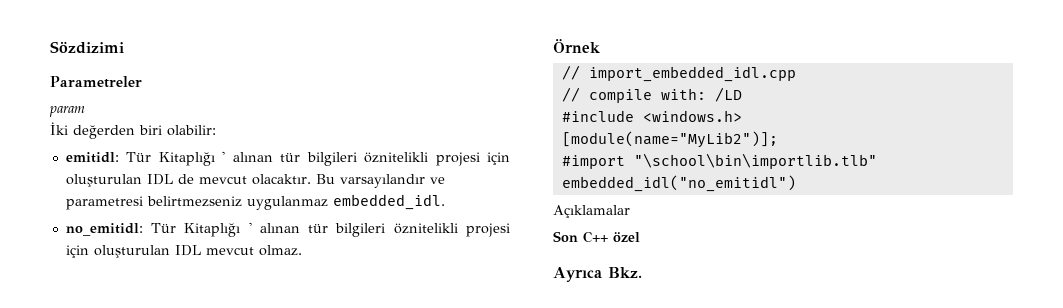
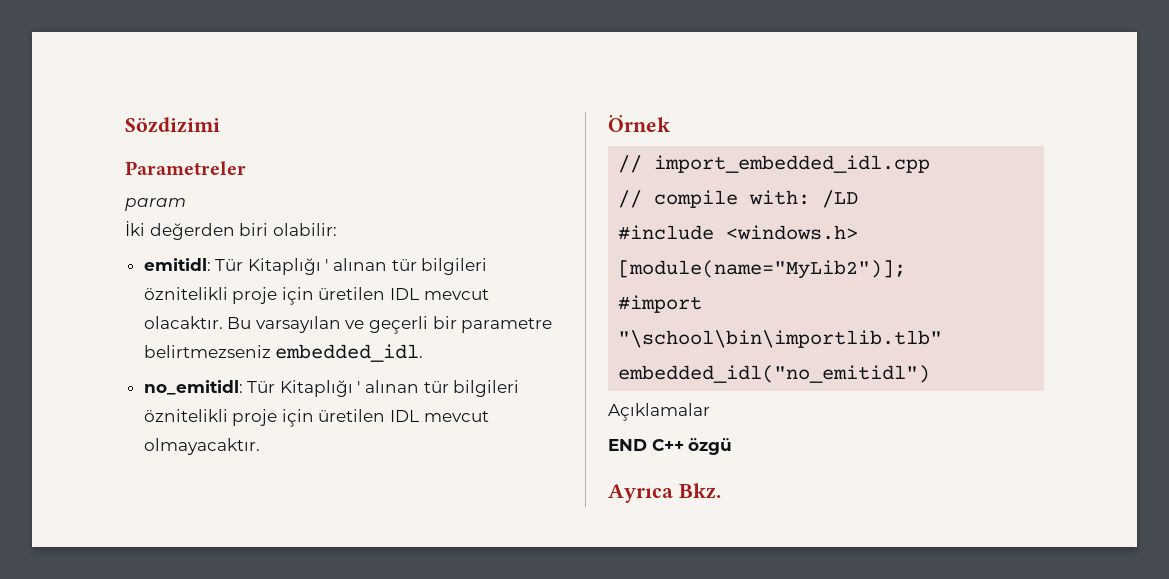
- emitidl: Tür Kitaplığı ' alınan tür bilgileri öznitelikli projesi için oluşturulan IDL de mevcut olacaktır. Bu varsayılandır ve parametresi belirtmezseniz uygulanmaz embedded_idl.
+ emitidl: Tür Kitaplığı ' alınan tür bilgileri öznitelikli proje için üretilen IDL mevcut olacaktır. Bu varsayılan ve geçerli bir parametre belirtmezseniz embedded_idl.
- no_emitidl: Tür Kitaplığı ' alınan tür bilgileri öznitelikli projesi için oluşturulan IDL mevcut olmaz.
+ no_emitidl: Tür Kitaplığı ' alınan tür bilgileri öznitelikli proje için üretilen IDL mevcut olmayacaktır.
- Son C++ özel
+ END C++ özgü

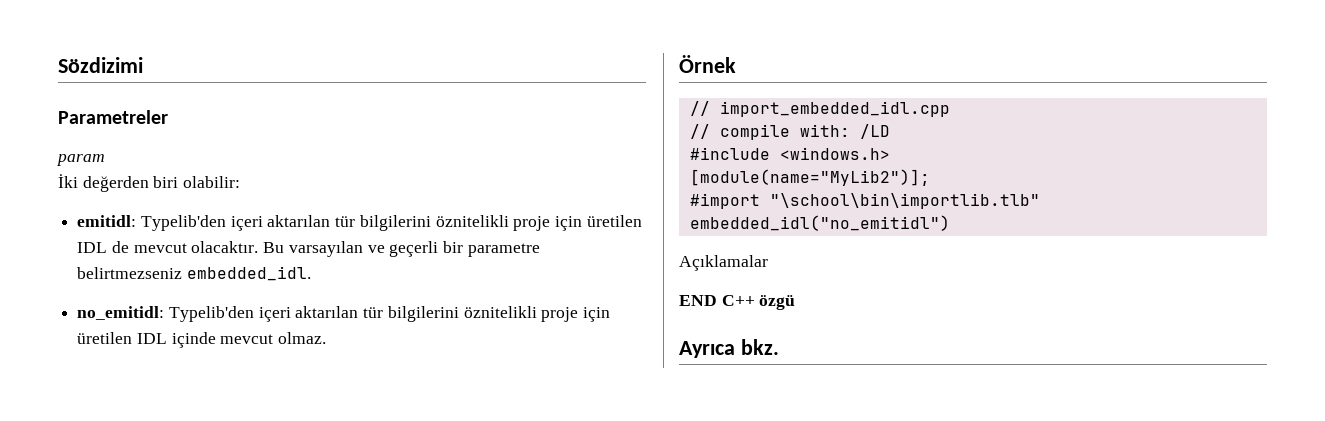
- emitidl: Tür Kitaplığı ' alınan tür bilgileri öznitelikli proje için üretilen IDL mevcut olacaktır.
+ emitidl: Typelib'den içeri aktarılan tür bilgilerini öznitelikli proje için üretilen IDL de mevcut olacaktır.
- no_emitidl: Tür Kitaplığı ' alınan tür bilgileri öznitelikli proje için üretilen IDL mevcut olmayacaktır.
+ no_emitidl: Typelib'den içeri aktarılan tür bilgilerini öznitelikli proje için üretilen IDL içinde mevcut olmaz.
- Ayrıca Bkz.
+ Ayrıca bkz.

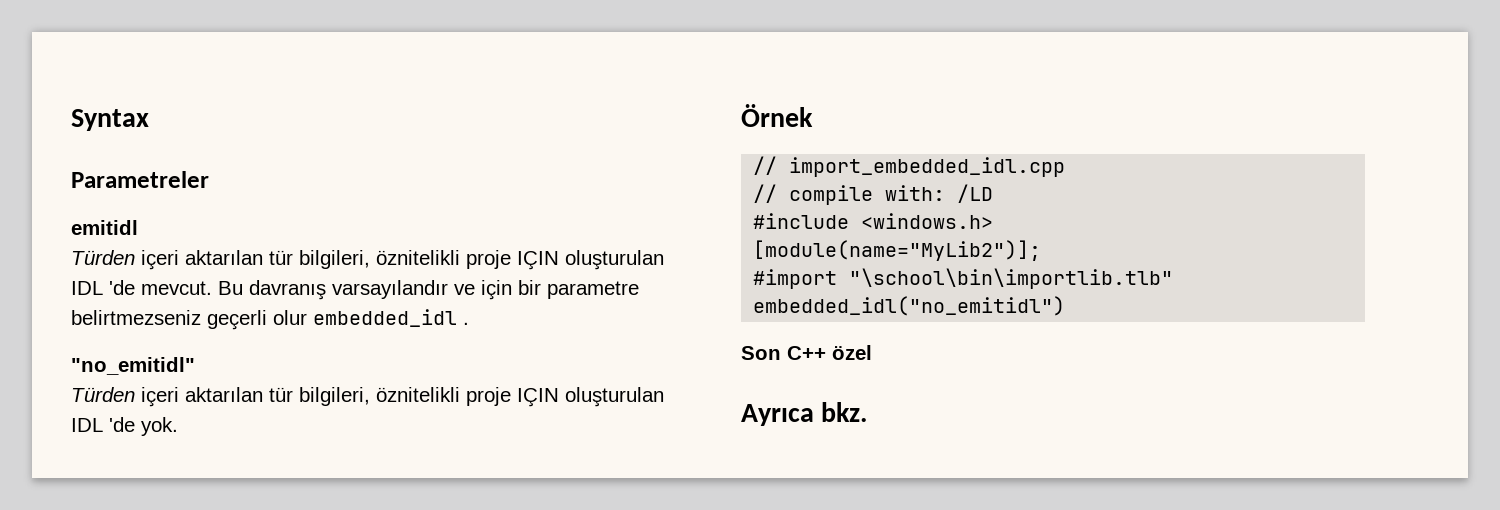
- Sözdizimi
+ Syntax
- param
- İki değerden biri olabilir:
- emitidl: Typelib'den içeri aktarılan tür bilgilerini öznitelikli proje için üretilen IDL de mevcut olacaktır. Bu varsayılan ve geçerli bir parametre belirtmezseniz embedded_idl.
- no_emitidl: Typelib'den içeri aktarılan tür bilgilerini öznitelikli proje için üretilen IDL içinde mevcut olmaz.
+ emitidl
+ Türden içeri aktarılan tür bilgileri, öznitelikli proje IÇIN oluşturulan IDL 'de mevcut. Bu davranış varsayılandır ve için bir parametre belirtmezseniz geçerli olur embedded_idl .
+ "no_emitidl"
+ Türden içeri aktarılan tür bilgileri, öznitelikli proje IÇIN oluşturulan IDL 'de yok.
- Açıklamalar
- END C++ özgü
+ Son C++ özel

